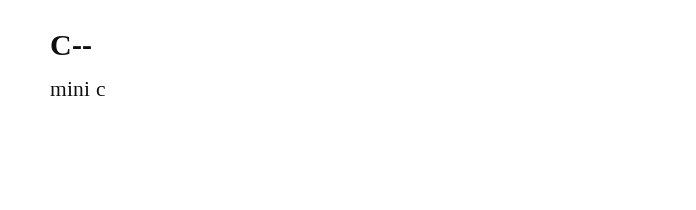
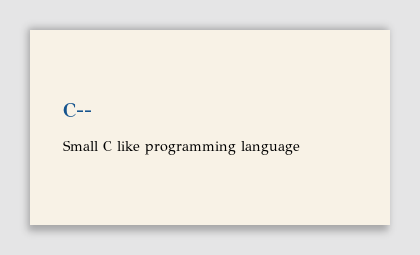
- mini c
+ Small C like programming language

